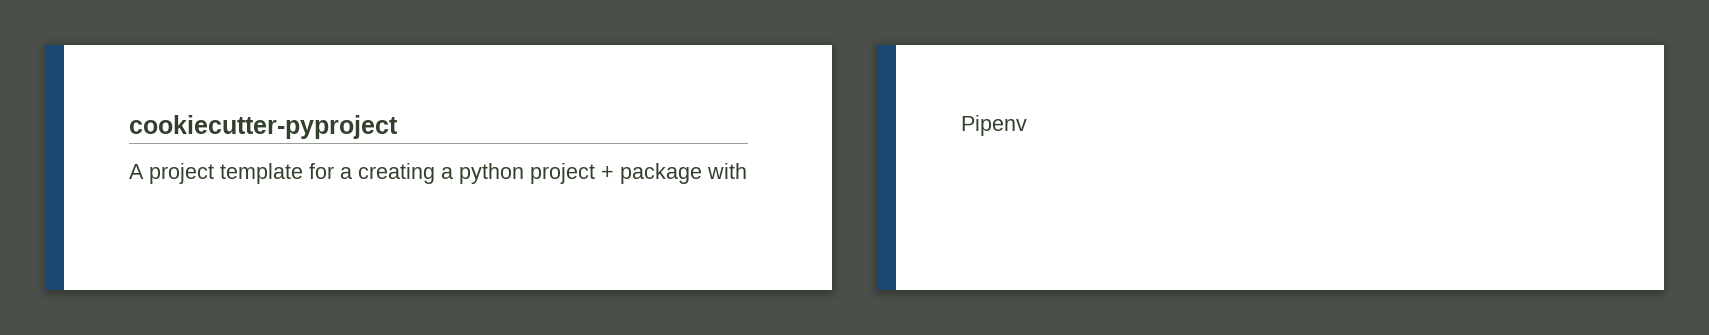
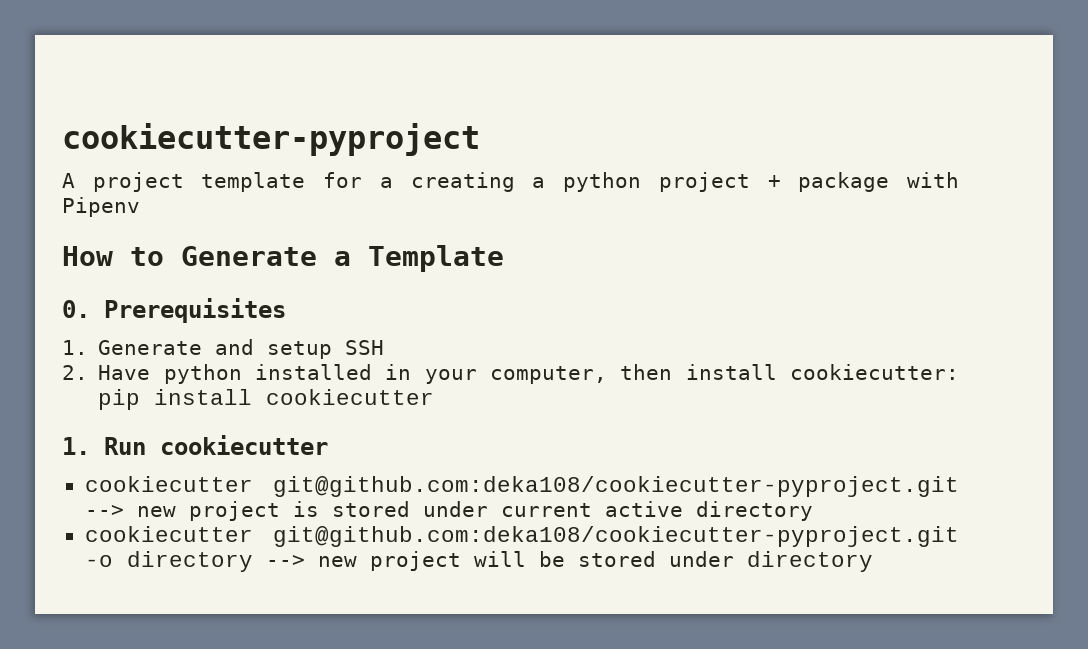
+ How to Generate a Template
+ 0. Prerequisites
+ 1. Generate and setup SSH
+ 2. Have python installed in your computer, then install cookiecutter: pip install cookiecutter
+ 1. Run cookiecutter
+ cookiecutter git@github.com:deka108/cookiecutter-pyproject.git --> new project is stored under current active directory
+ cookiecutter git@github.com:deka108/cookiecutter-pyproject.git -o directory --> new project will be stored under directory

